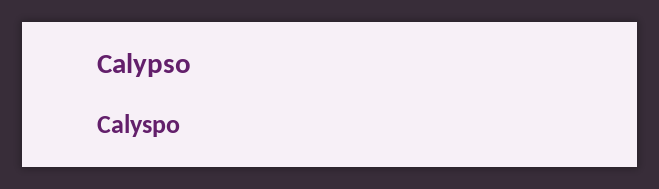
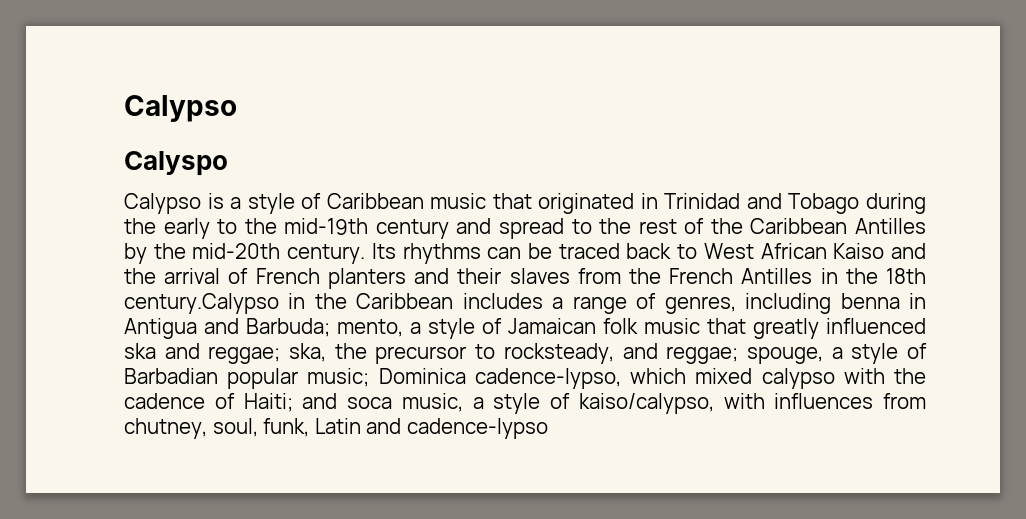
+ Calypso is a style of Caribbean music that originated in Trinidad and Tobago during the early to the mid-19th century and spread to the rest of the Caribbean Antilles by the mid-20th century. Its rhythms can be traced back to West African Kaiso and the arrival of French planters and their slaves from the French Antilles in the 18th century.Calypso in the Caribbean includes a range of genres, including benna in Antigua and Barbuda; mento, a style of Jamaican folk music that greatly influenced ska and reggae; ska, the precursor to rocksteady, and reggae; spouge, a style of Barbadian popular music; Dominica cadence-lypso, which mixed calypso with the cadence of Haiti; and soca music, a style of kaiso/calypso, with influences from chutney, soul, funk, Latin and cadence-lypso

